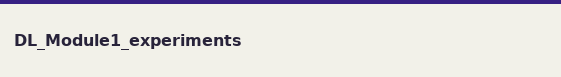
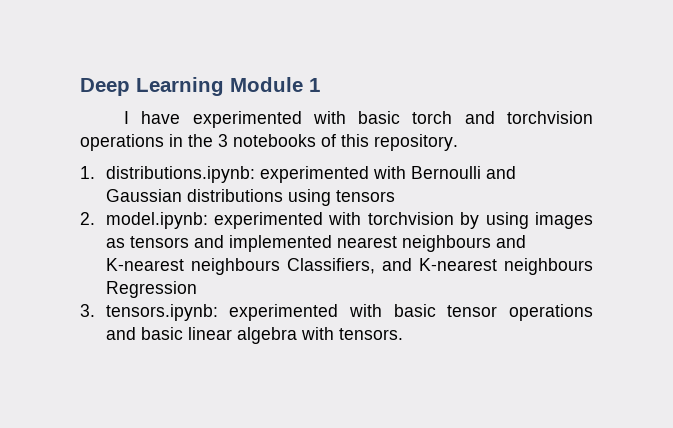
- DL_Module1_experiments
+ Deep Learning Module 1
+ I have experimented with basic torch and torchvision operations in the 3 notebooks of this repository.
+ 1. distributions.ipynb: experimented with Bernoulli and Gaussian distributions using tensors
+ 2. model.ipynb: experimented with torchvision by using images as tensors and implemented nearest neighbours and K-nearest neighbours Classifiers, and K-nearest neighbours Regression
+ 3. tensors.ipynb: experimented with basic tensor operations and basic linear algebra with tensors.

